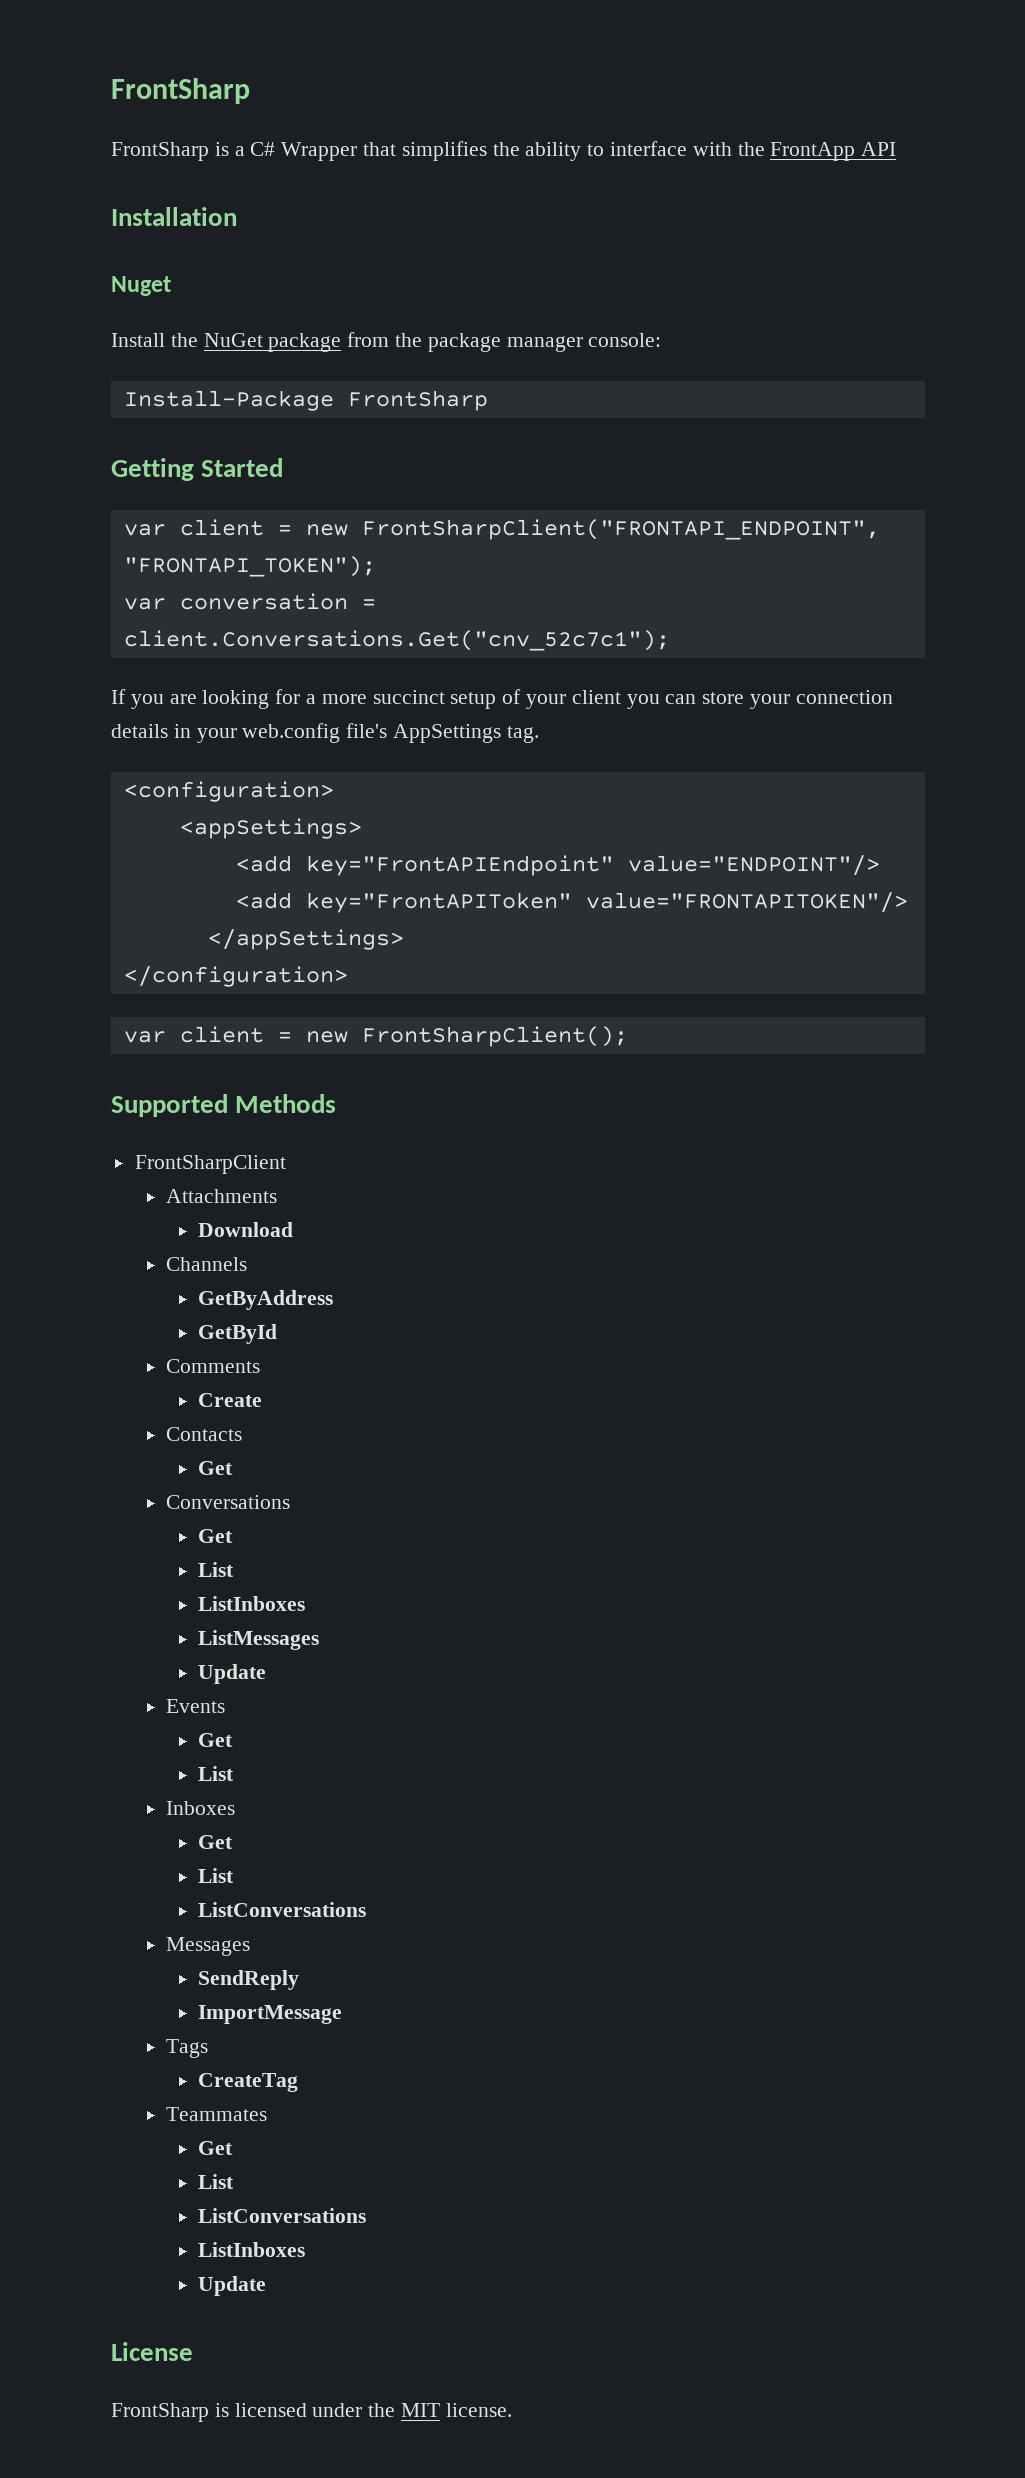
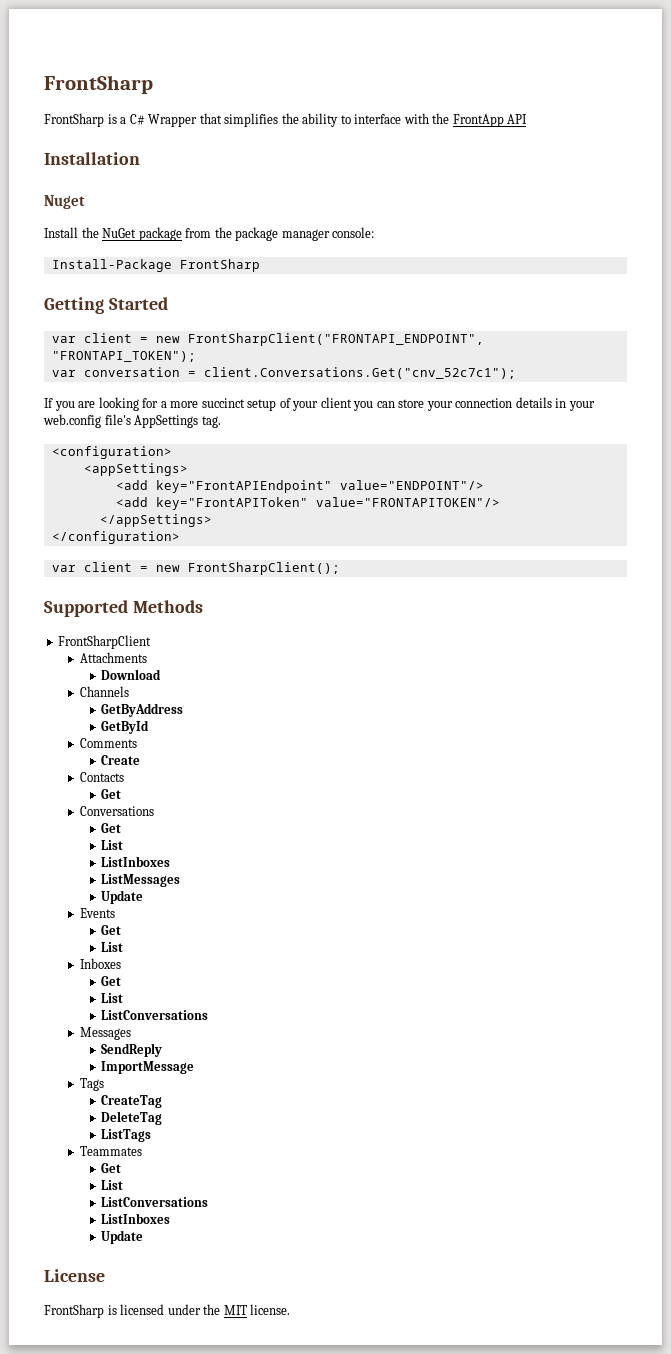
+ DeleteTag
+ ListTags

